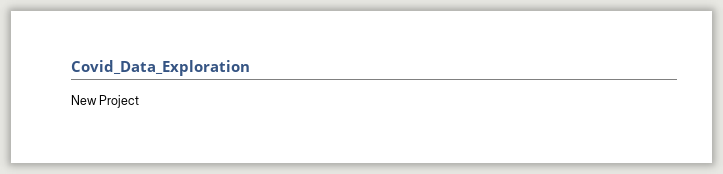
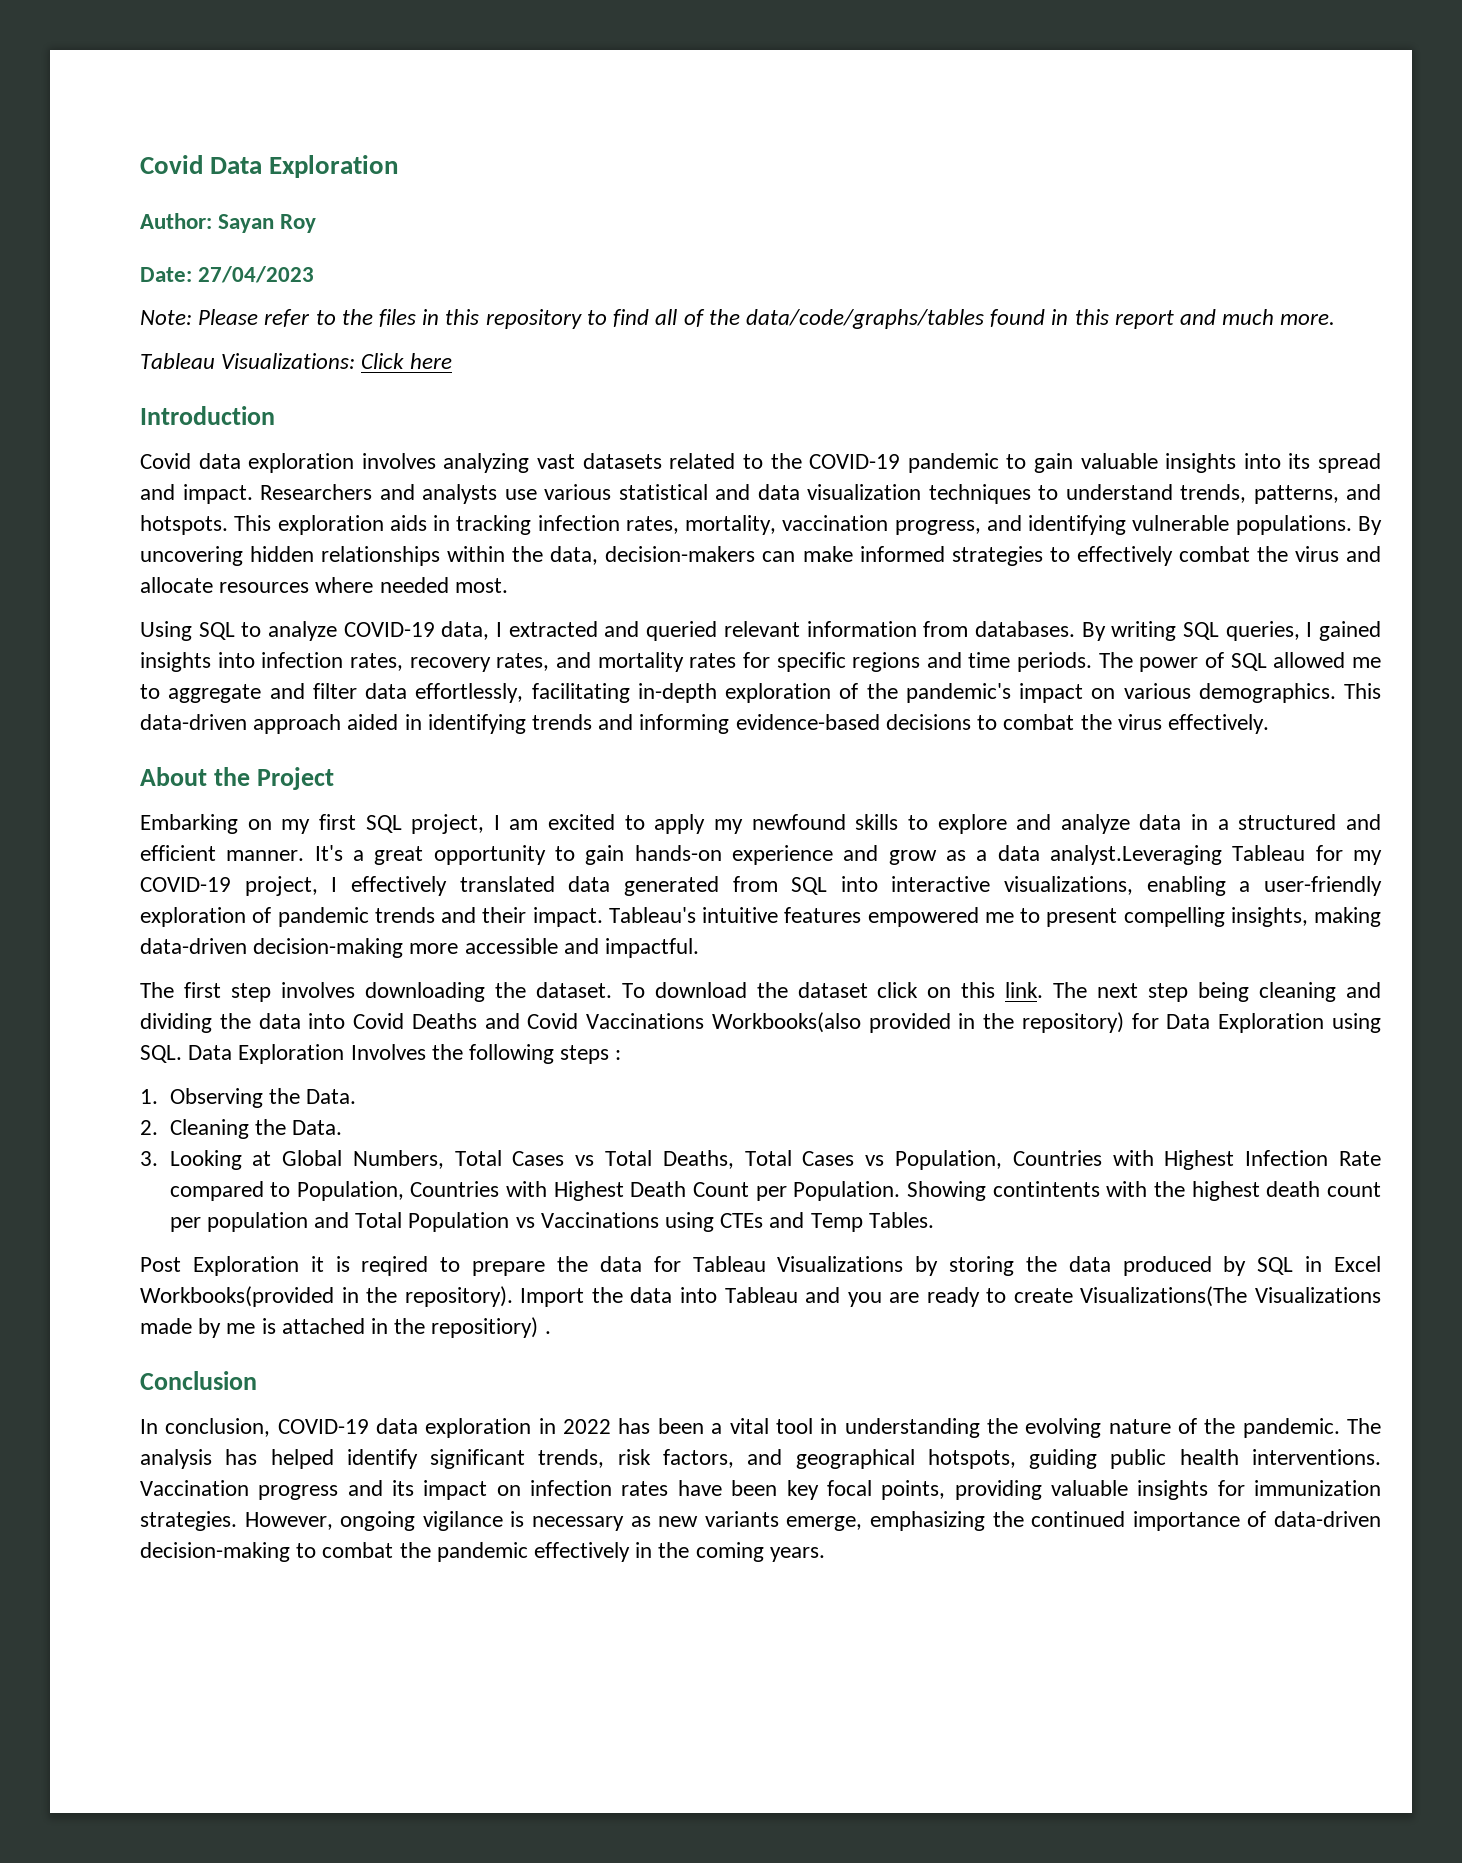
- Covid_Data_Exploration
- New Project
+ Covid Data Exploration
+ Author: Sayan Roy
+ Date: 27/04/2023
+ Note: Please refer to the files in this repository to find all of the data/code/graphs/tables found in this report and much more.
+ Tableau Visualizations: Click here
+ Introduction
+ Covid data exploration involves analyzing vast datasets related to the COVID-19 pandemic to gain valuable insights into its spread and impact. Researchers and analysts use various statistical and data visualization techniques to understand trends, patterns, and hotspots. This exploration aids in tracking infection rates, mortality, vaccination progress, and identifying vulnerable populations. By uncovering hidden relationships within the data, decision-makers can make informed strategies to effectively combat the virus and allocate resources where needed most.
+ Using SQL to analyze COVID-19 data, I extracted and queried relevant information from databases. By writing SQL queries, I gained insights into infection rates, recovery rates, and mortality rates for specific regions and time periods. The power of SQL allowed me to aggregate and filter data effortlessly, facilitating in-depth exploration of the pandemic's impact on various demographics. This data-driven approach aided in identifying trends and informing evidence-based decisions to combat the virus effectively.
+ About the Project
+ Embarking on my first SQL project, I am excited to apply my newfound skills to explore and analyze data in a structured and efficient manner. It's a great opportunity to gain hands-on experience and grow as a data analyst.Leveraging Tableau for my COVID-19 project, I effectively translated data generated from SQL into interactive visualizations, enabling a user-friendly exploration of pandemic trends and their impact. Tableau's intuitive features empowered me to present compelling insights, making data-driven decision-making more accessible and impactful.
+ The first step involves downloading the dataset. To download the dataset click on this link. The next step being cleaning and dividing the data into Covid Deaths and Covid Vaccinations Workbooks(also provided in the repository) for Data Exploration using SQL. Data Exploration Involves the following steps :
+ 1. Observing the Data.
+ 2. Cleaning the Data.
+ 3. Looking at Global Numbers, Total Cases vs Total Deaths, Total Cases vs Population, Countries with Highest Infection Rate compared to Population, Countries with Highest Death Count per Population. Showing contintents with the highest death count per population and Total Population vs Vaccinations using CTEs and Temp Tables.
+ Post Exploration it is reqired to prepare the data for Tableau Visualizations by storing the data produced by SQL in Excel Workbooks(provided in the repository). Import the data into Tableau and you are ready to create Visualizations(The Visualizations made by me is attached in the repositiory) .
+ Conclusion
+ In conclusion, COVID-19 data exploration in 2022 has been a vital tool in understanding the evolving nature of the pandemic. The analysis has helped identify significant trends, risk factors, and geographical hotspots, guiding public health interventions. Vaccination progress and its impact on infection rates have been key focal points, providing valuable insights for immunization strategies. However, ongoing vigilance is necessary as new variants emerge, emphasizing the continued importance of data-driven decision-making to combat the pandemic effectively in the coming years.

